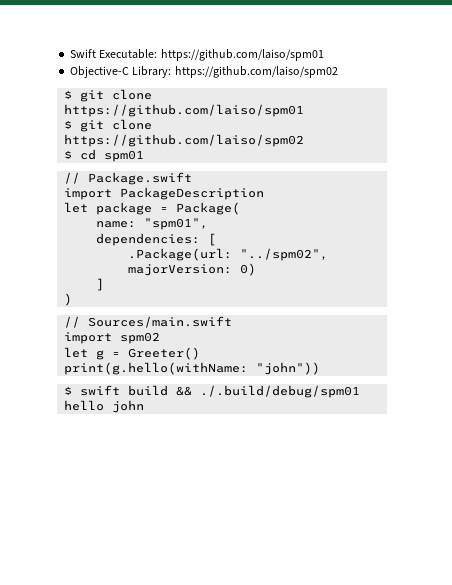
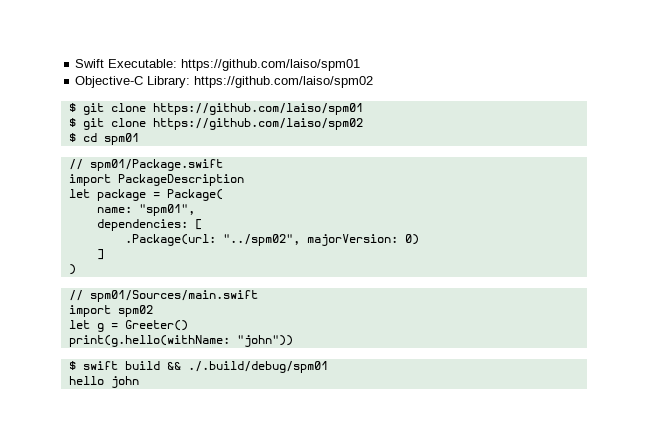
- // Package.swift
+ // spm01/Package.swift
- // Sources/main.swift
+ // spm01/Sources/main.swift

